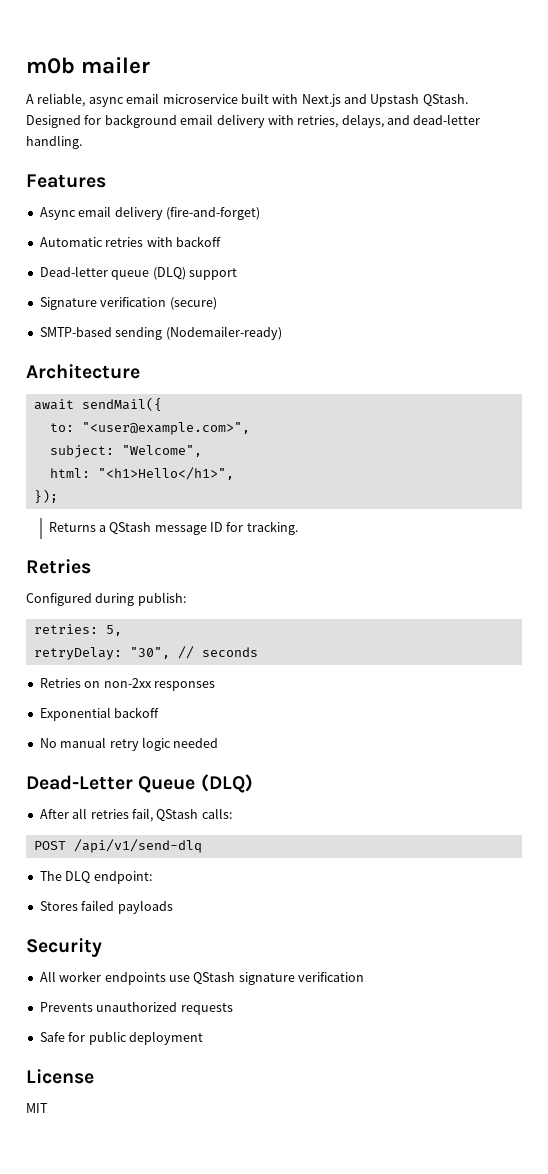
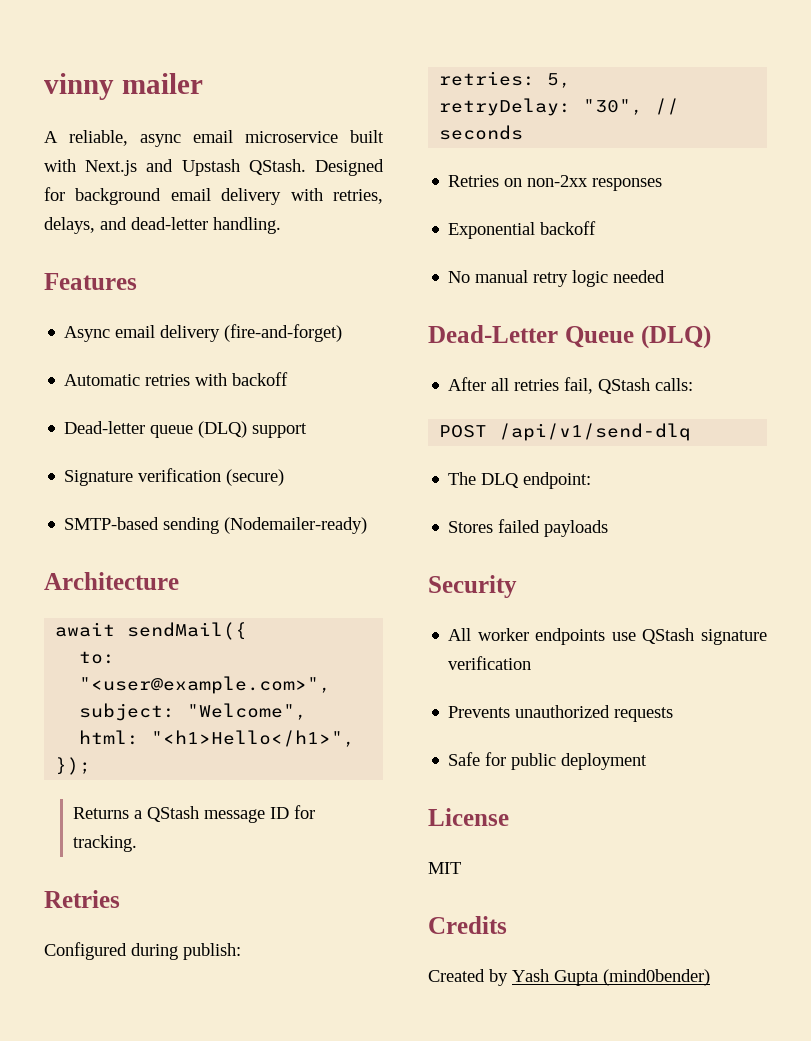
- m0b mailer
+ vinny mailer
+ Credits
+ Created by Yash Gupta (mind0bender)

